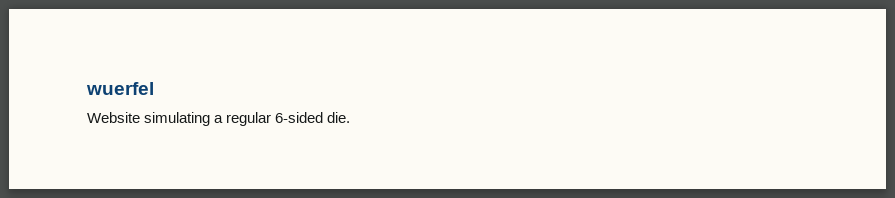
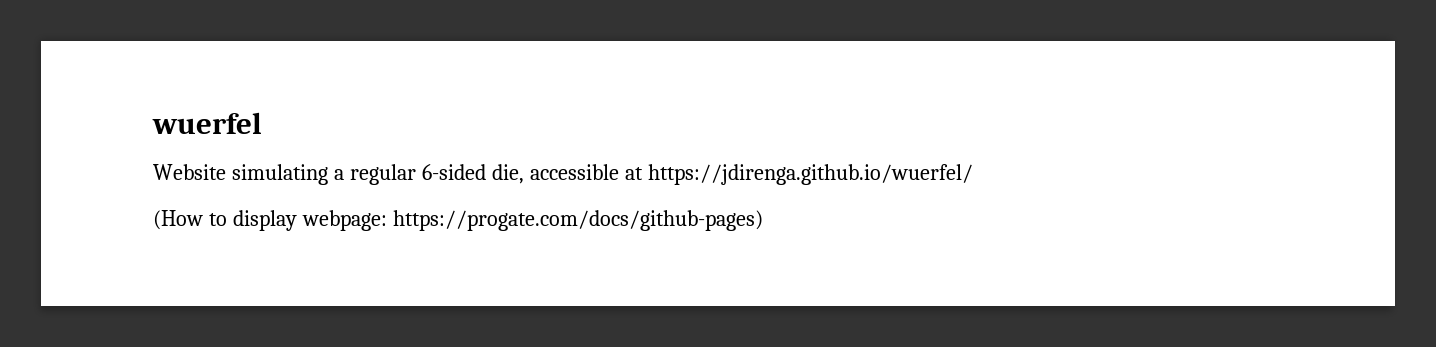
- Website simulating a regular 6-sided die.
+ Website simulating a regular 6-sided die, accessible at https://jdirenga.github.io/wuerfel/
+ (How to display webpage: https://progate.com/docs/github-pages)

